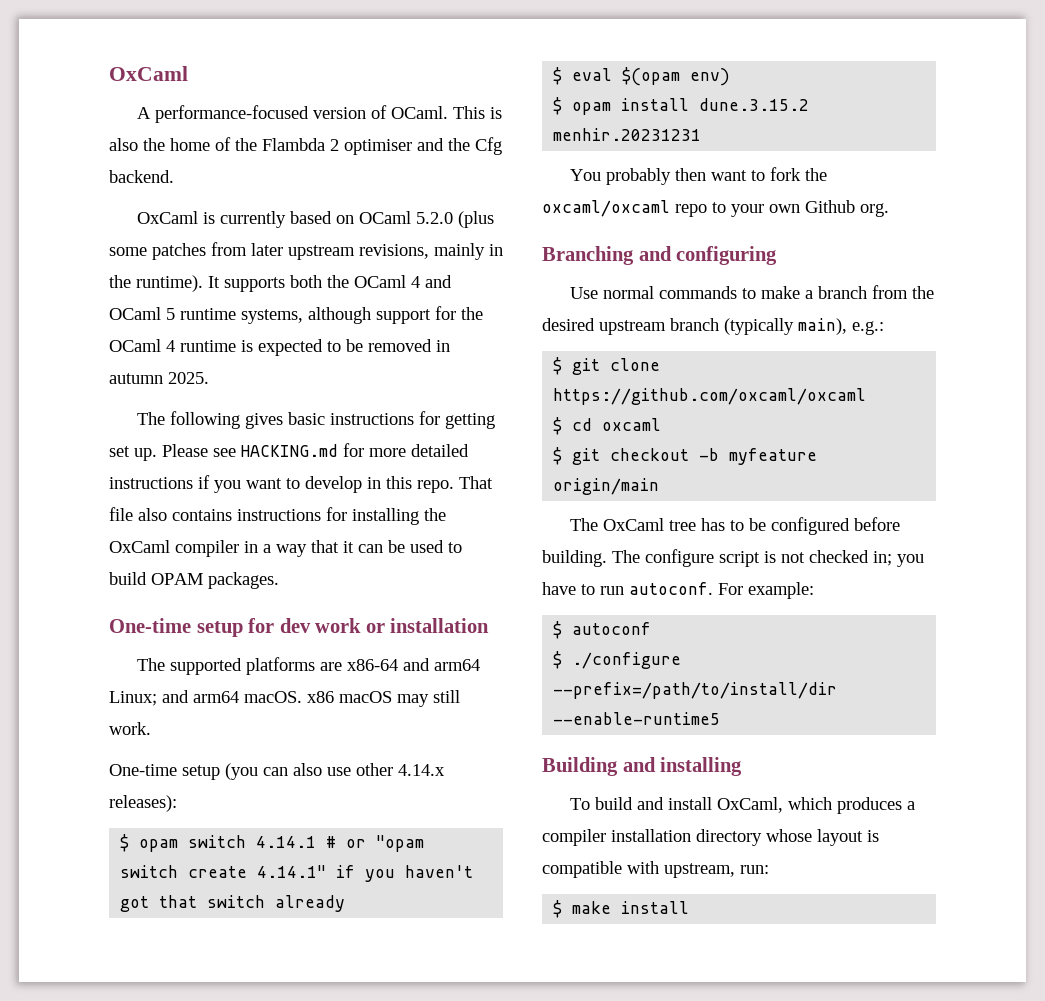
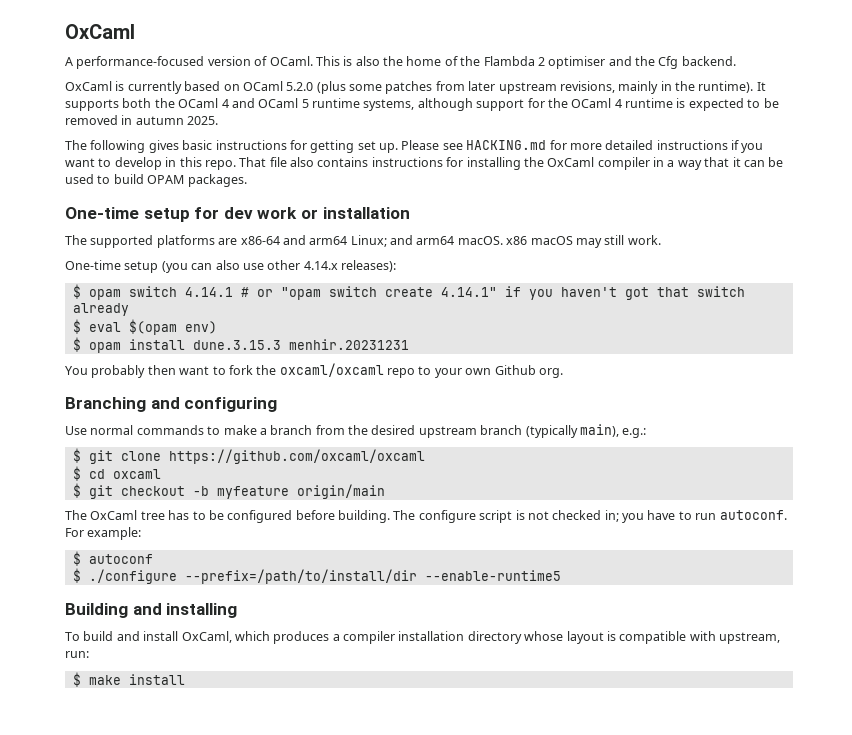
- $ opam install dune.3.15.2 menhir.20231231
+ $ opam install dune.3.15.3 menhir.20231231

